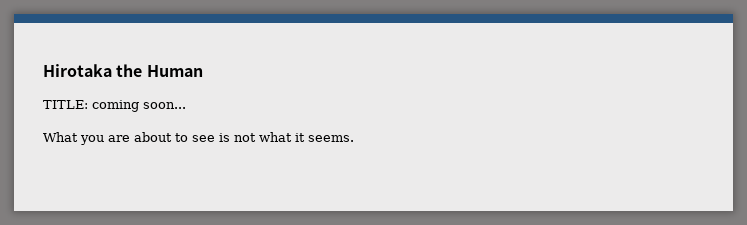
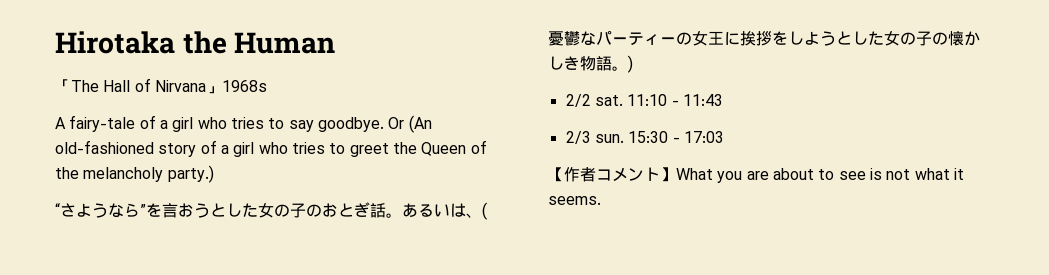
- TITLE: coming soon...
- What you are about to see is not what it seems.
+ 「The Hall of Nirvana」1968s
+ A fairy-tale of a girl who tries to say goodbye. Or (An old-fashioned story of a girl who tries to greet the Queen of the melancholy party.)
+ “さようなら”を言おうとした女の子のおとぎ話。あるいは、(憂鬱なパーティーの女王に挨拶をしようとした女の子の懐かしき物語。)
+ 2/2 sat. 11:10 - 11:43
+ 2/3 sun. 15:30 - 17:03
+ 【作者コメント】What you are about to see is not what it seems.

